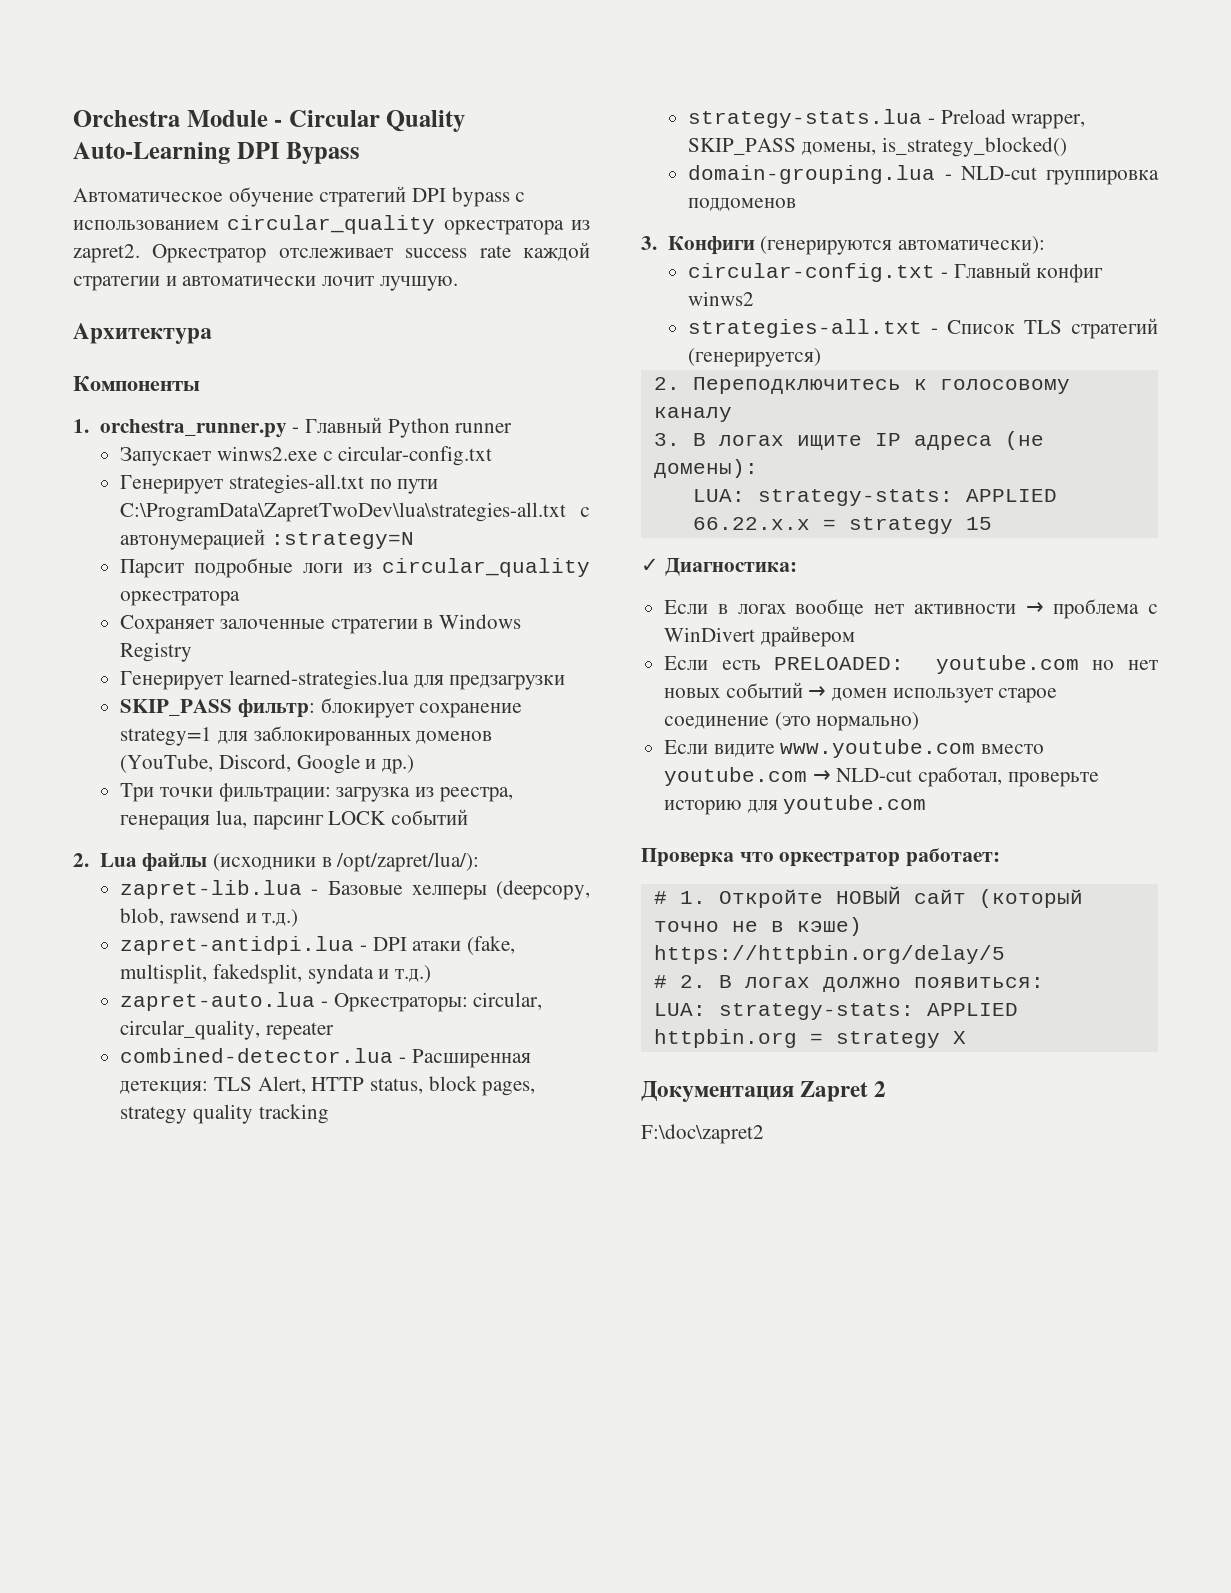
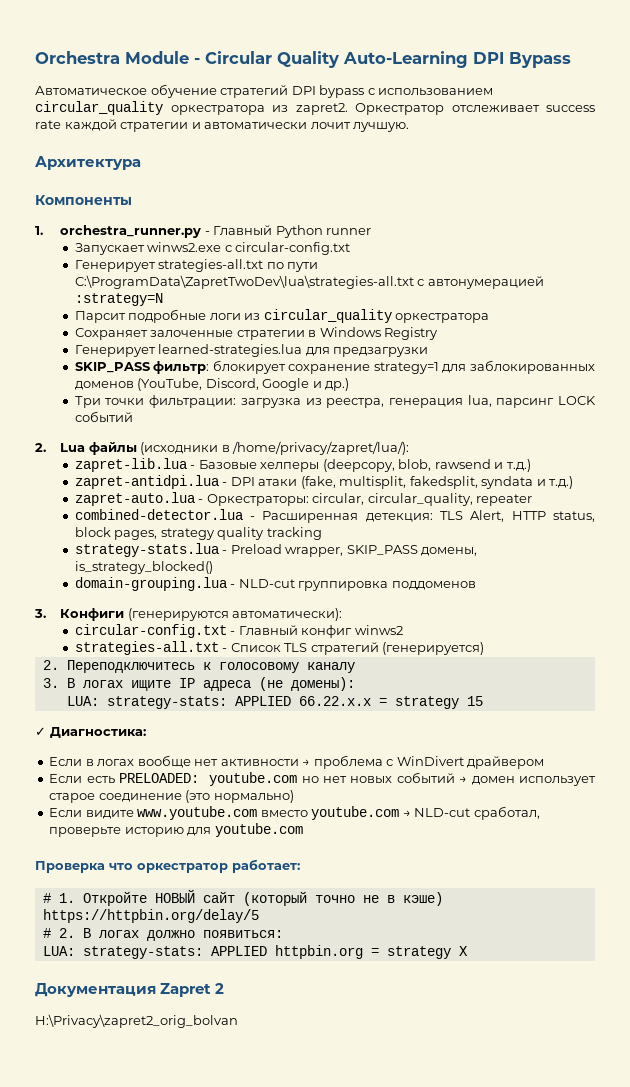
- 2. Lua файлы (исходники в /opt/zapret/lua/):
+ 2. Lua файлы (исходники в /home/privacy/zapret/lua/):
- F:\doc\zapret2
+ H:\Privacy\zapret2_orig_bolvan

